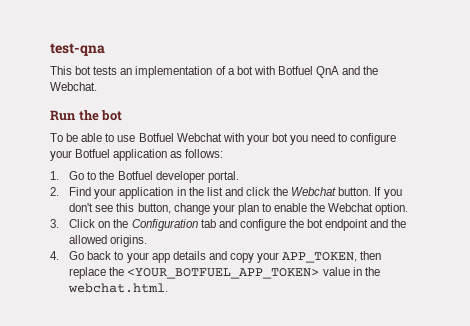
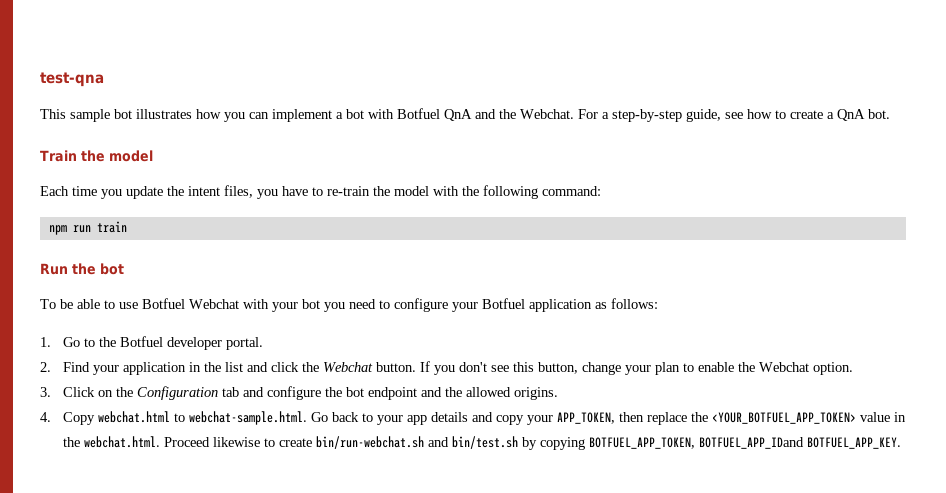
- This bot tests an implementation of a bot with Botfuel QnA and the Webchat.
+ This sample bot illustrates how you can implement a bot with Botfuel QnA and the Webchat. For a step-by-step guide, see how to create a QnA bot.
+ Train the model
+ Each time you update the intent files, you have to re-train the model with the following command:
+ npm run train
- 4. Go back to your app details and copy your APP_TOKEN, then replace the <YOUR_BOTFUEL_APP_TOKEN> value in the webchat.html.
+ 4. Copy webchat.html to webchat-sample.html. Go back to your app details and copy your APP_TOKEN, then replace the <YOUR_BOTFUEL_APP_TOKEN> value in the webchat.html. Proceed likewise to create bin/run-webchat.sh and bin/test.sh by copying BOTFUEL_APP_TOKEN, BOTFUEL_APP_IDand BOTFUEL_APP_KEY.

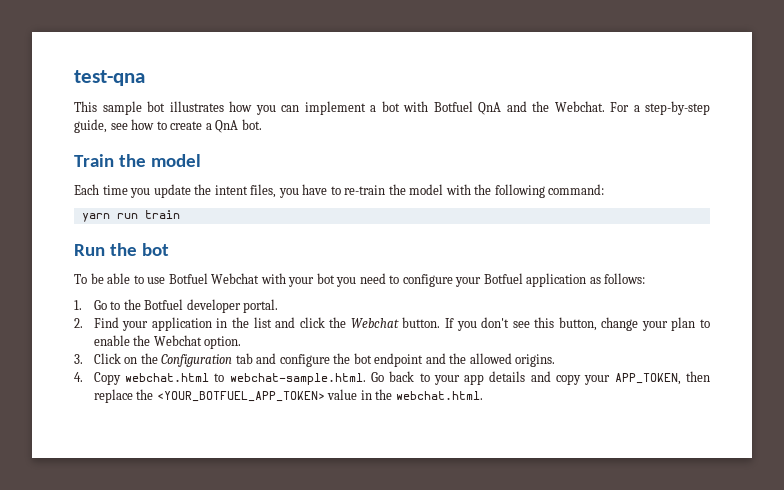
- npm run train
+ yarn run train
- 4. Copy webchat.html to webchat-sample.html. Go back to your app details and copy your APP_TOKEN, then replace the <YOUR_BOTFUEL_APP_TOKEN> value in the webchat.html. Proceed likewise to create bin/run-webchat.sh and bin/test.sh by copying BOTFUEL_APP_TOKEN, BOTFUEL_APP_IDand BOTFUEL_APP_KEY.
+ 4. Copy webchat.html to webchat-sample.html. Go back to your app details and copy your APP_TOKEN, then replace the <YOUR_BOTFUEL_APP_TOKEN> value in the webchat.html.

